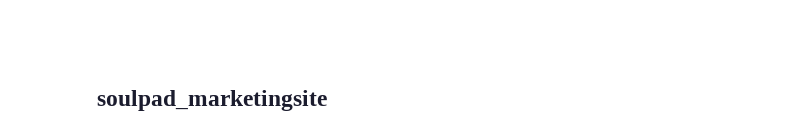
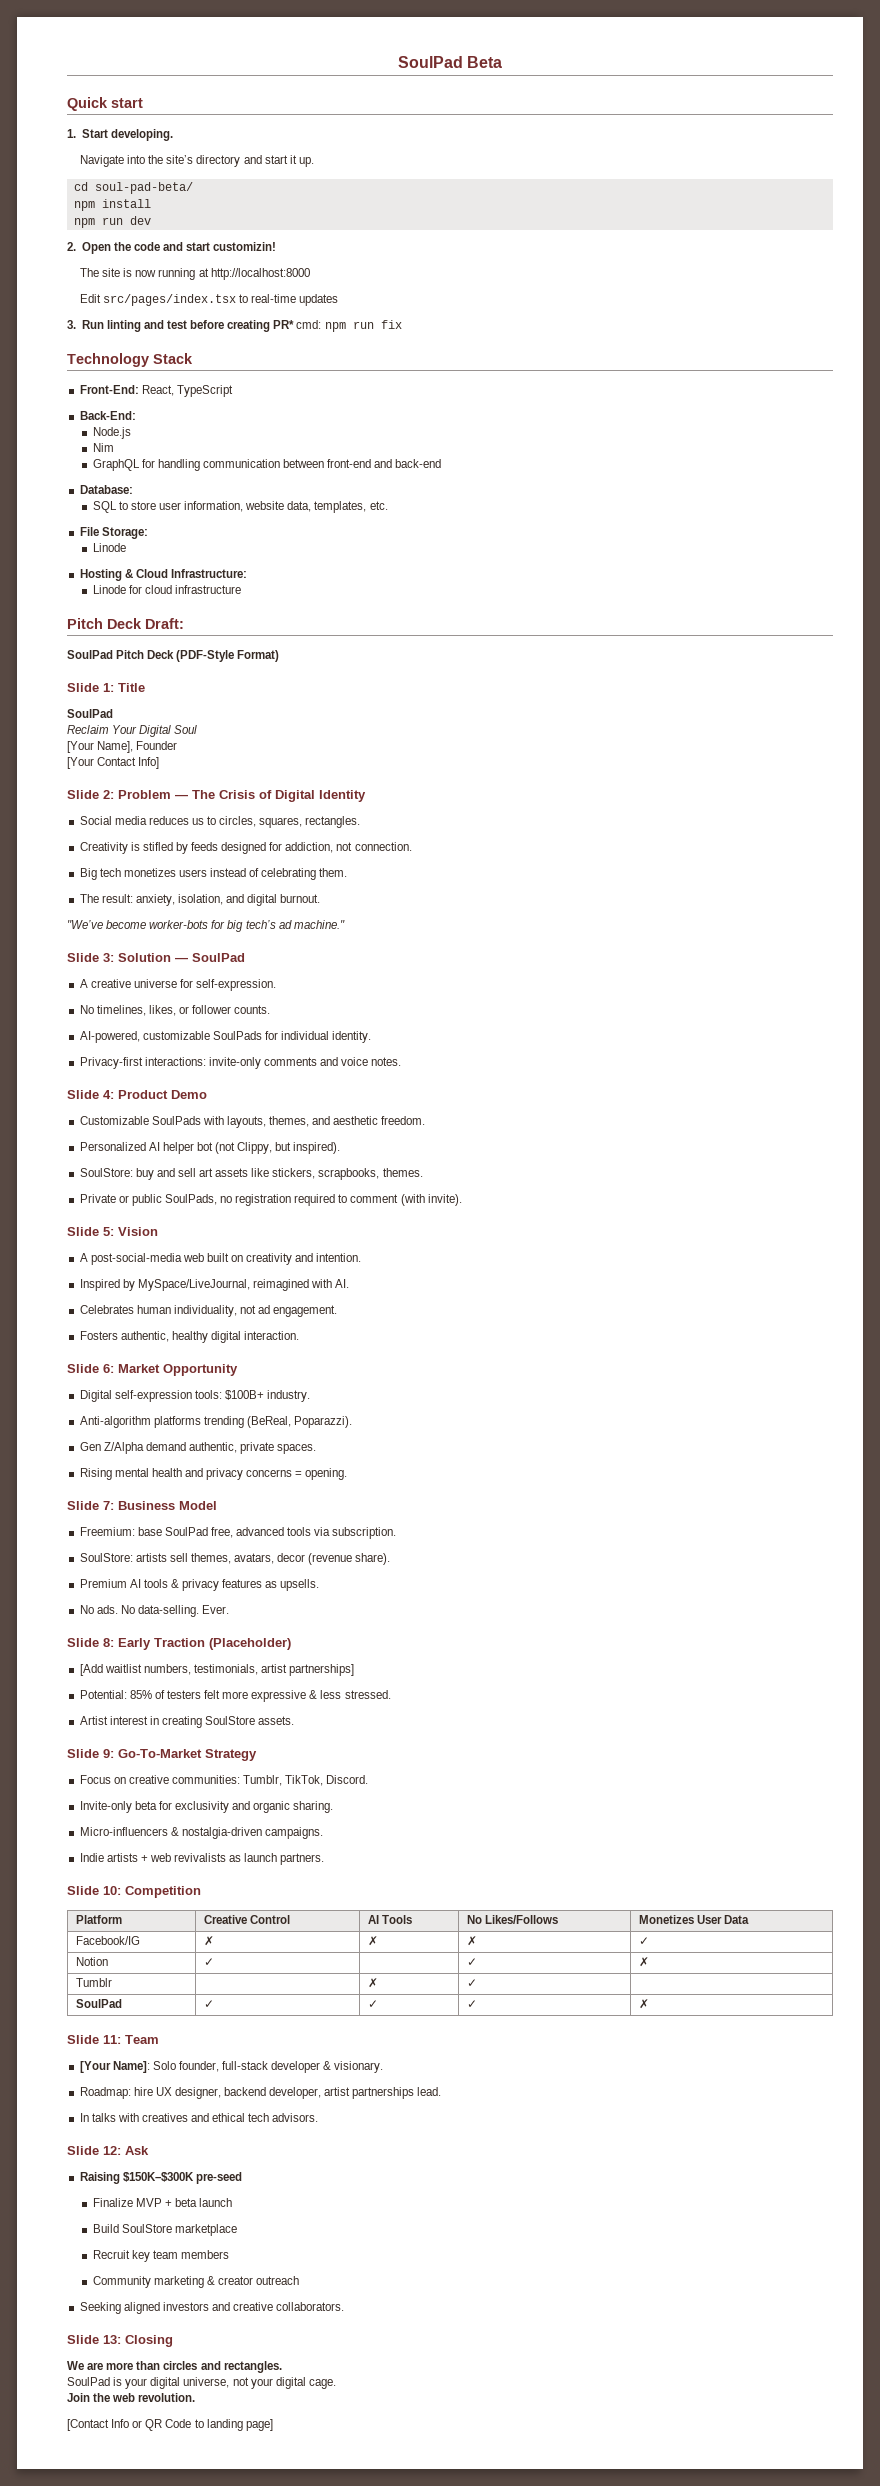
- soulpad_marketingsite
+ SoulPad Beta
+ Quick start
+ 1. Start developing.
+ Navigate into the site’s directory and start it up.
+ cd soul-pad-beta/
+ npm install
+ npm run dev
+ 2. Open the code and start customizin!
+ The site is now running at http://localhost:8000
+ Edit src/pages/index.tsx to real-time updates
+ 3. Run linting and test before creating PR* cmd: npm run fix
+ Technology Stack
+ Front-End: React, TypeScript
+ Back-End:
+ Node.js
+ Nim
+ GraphQL for handling communication between front-end and back-end
+ Database:
+ SQL to store user information, website data, templates, etc.
+ File Storage:
+ Linode
+ Hosting & Cloud Infrastructure:
+ Linode for cloud infrastructure
+ Pitch Deck Draft:
+ SoulPad Pitch Deck (PDF-Style Format)
+ Slide 1: Title
+ SoulPad
+ Reclaim Your Digital Soul
+ [Your Name], Founder
+ [Your Contact Info]
+ Slide 2: Problem — The Crisis of Digital Identity
+ Social media reduces us to circles, squares, rectangles.
+ Creativity is stifled by feeds designed for addiction, not connection.
+ Big tech monetizes users instead of celebrating them.
+ The result: anxiety, isolation, and digital burnout.
+ "We’ve become worker-bots for big tech’s ad machine."
+ Slide 3: Solution — SoulPad
+ A creative universe for self-expression.
+ No timelines, likes, or follower counts.
+ AI-powered, customizable SoulPads for individual identity.
+ Privacy-first interactions: invite-only comments and voice notes.
+ Slide 4: Product Demo
+ Customizable SoulPads with layouts, themes, and aesthetic freedom.
+ Personalized AI helper bot (not Clippy, but inspired).
+ SoulStore: buy and sell art assets like stickers, scrapbooks, themes.
+ Private or public SoulPads, no registration required to comment (with invite).
+ Slide 5: Vision
+ A post-social-media web built on creativity and intention.
+ Inspired by MySpace/LiveJournal, reimagined with AI.
+ Celebrates human individuality, not ad engagement.
+ Fosters authentic, healthy digital interaction.
+ Slide 6: Market Opportunity
+ Digital self-expression tools: $100B+ industry.
+ Anti-algorithm platforms trending (BeReal, Poparazzi).
+ Gen Z/Alpha demand authentic, private spaces.
+ Rising mental health and privacy concerns = opening.
+ Slide 7: Business Model
+ Freemium: base SoulPad free, advanced tools via subscription.
+ SoulStore: artists sell themes, avatars, decor (revenue share).
+ Premium AI tools & privacy features as upsells.
+ No ads. No data-selling. Ever.
+ Slide 8: Early Traction (Placeholder)
+ [Add waitlist numbers, testimonials, artist partnerships]
+ Potential: 85% of testers felt more expressive & less stressed.
+ Artist interest in creating SoulStore assets.
+ Slide 9: Go-To-Market Strategy
+ Focus on creative communities: Tumblr, TikTok, Discord.
+ Invite-only beta for exclusivity and organic sharing.
+ Micro-influencers & nostalgia-driven campaigns.
+ Indie artists + web revivalists as launch partners.
+ Slide 10: Competition
+ Platform | Creative Control | AI Tools | No Likes/Follows | Monetizes User Data
+ Facebook/IG | ✗ | ✗ | ✗ | ✓
+ Notion | ✓ | | ✓ | ✗
+ Tumblr | | ✗ | ✓ |
+ SoulPad | ✓ | ✓ | ✓ | ✗
+ Slide 11: Team
+ [Your Name]: Solo founder, full-stack developer & visionary.
+ Roadmap: hire UX designer, backend developer, artist partnerships lead.
+ In talks with creatives and ethical tech advisors.
+ Slide 12: Ask
+ Raising $150K–$300K pre-seed
+ Finalize MVP + beta launch
+ Build SoulStore marketplace
+ Recruit key team members
+ Community marketing & creator outreach
+ Seeking aligned investors and creative collaborators.
+ Slide 13: Closing
+ We are more than circles and rectangles.
+ SoulPad is your digital universe, not your digital cage.
+ Join the web revolution.
+ [Contact Info or QR Code to landing page]

